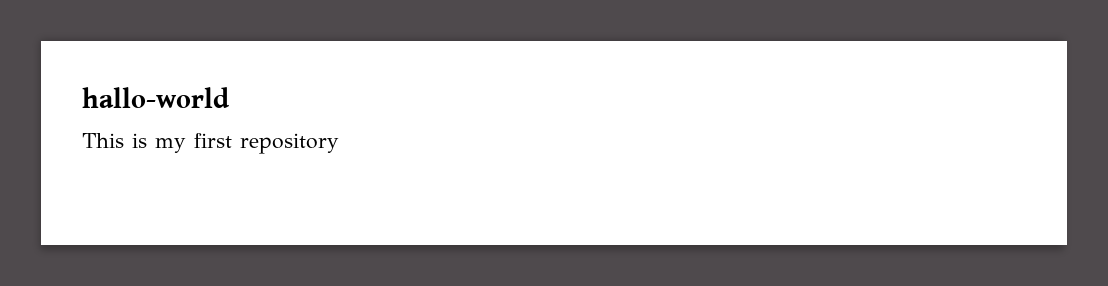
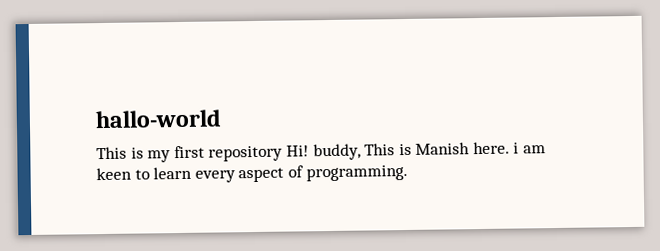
- This is my first repository
+ This is my first repository Hi! buddy, This is Manish here. i am keen to learn every aspect of programming.

